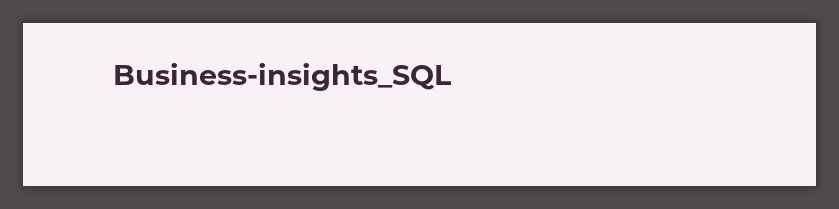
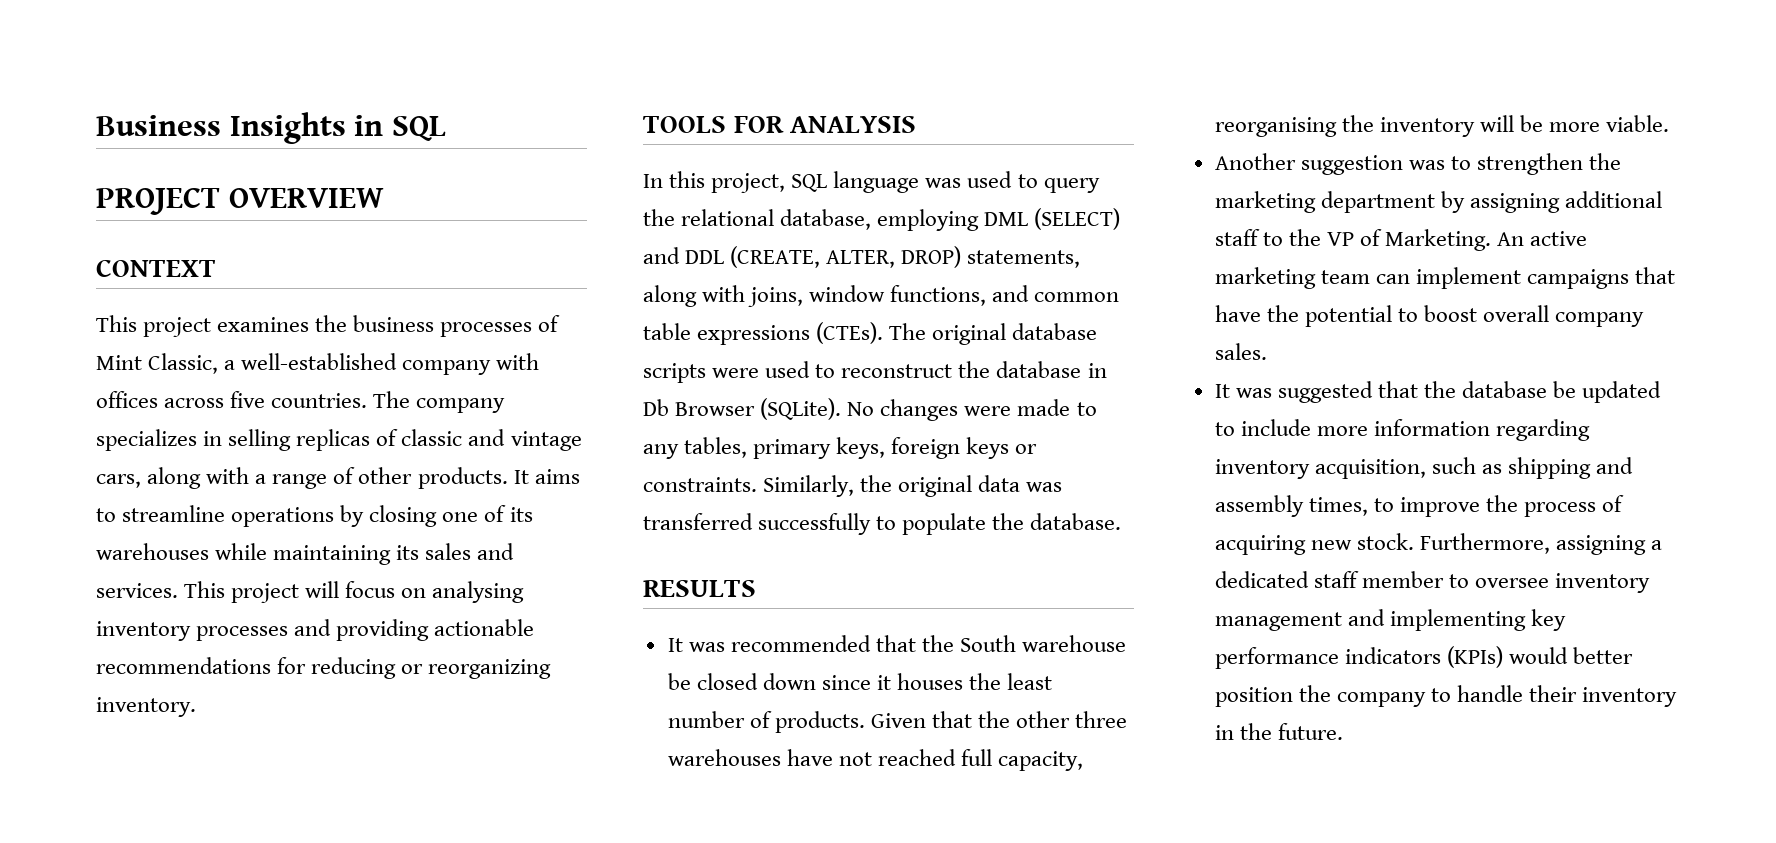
- Business-insights_SQL
+ Business Insights in SQL
+ PROJECT OVERVIEW
+ CONTEXT
+ This project examines the business processes of Mint Classic, a well-established company with offices across five countries. The company specializes in selling replicas of classic and vintage cars, along with a range of other products. It aims to streamline operations by closing one of its warehouses while maintaining its sales and services. This project will focus on analysing inventory processes and providing actionable recommendations for reducing or reorganizing inventory.
+ TOOLS FOR ANALYSIS
+ In this project, SQL language was used to query the relational database, employing DML (SELECT) and DDL (CREATE, ALTER, DROP) statements, along with joins, window functions, and common table expressions (CTEs). The original database scripts were used to reconstruct the database in Db Browser (SQLite). No changes were made to any tables, primary keys, foreign keys or constraints. Similarly, the original data was transferred successfully to populate the database.
+ RESULTS
+ It was recommended that the South warehouse be closed down since it houses the least number of products. Given that the other three warehouses have not reached full capacity, reorganising the inventory will be more viable.
+ Another suggestion was to strengthen the marketing department by assigning additional staff to the VP of Marketing. An active marketing team can implement campaigns that have the potential to boost overall company sales.
+ It was suggested that the database be updated to include more information regarding inventory acquisition, such as shipping and assembly times, to improve the process of acquiring new stock. Furthermore, assigning a dedicated staff member to oversee inventory management and implementing key performance indicators (KPIs) would better position the company to handle their inventory in the future.

